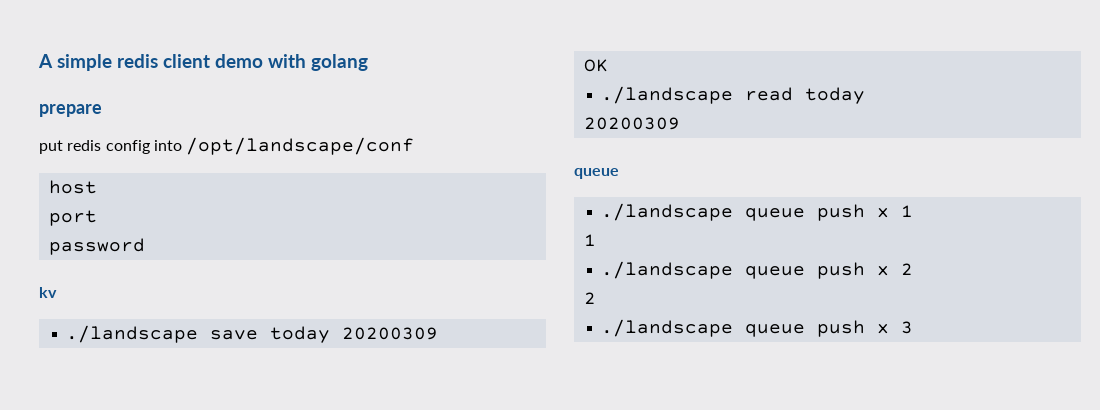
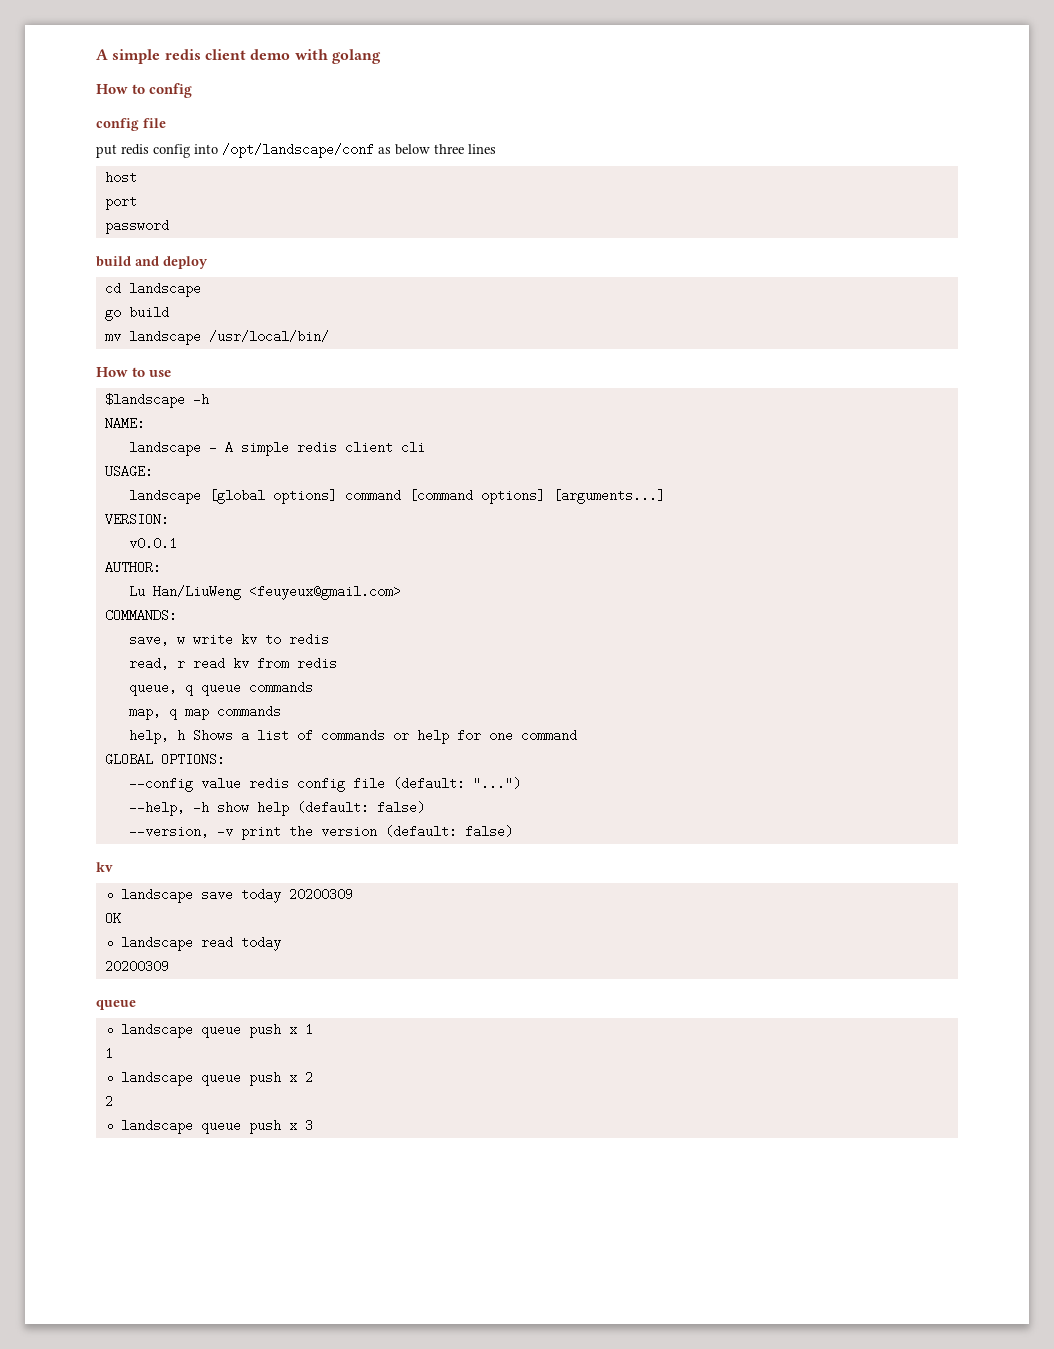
- prepare
+ How to config
+ config file
- put redis config into /opt/landscape/conf
+ put redis config into /opt/landscape/conf as below three lines
+ build and deploy
+ cd landscape
+ go build
+ mv landscape /usr/local/bin/
+ How to use
+ $landscape -h
+ NAME:
+ landscape - A simple redis client cli
+ USAGE:
+ landscape [global options] command [command options] [arguments...]
+ VERSION:
+ v0.0.1
+ AUTHOR:
+ Lu Han/LiuWeng <feuyeux@gmail.com>
+ COMMANDS:
+ save, w write kv to redis
+ read, r read kv from redis
+ queue, q queue commands
+ map, q map commands
+ help, h Shows a list of commands or help for one command
+ GLOBAL OPTIONS:
+ --config value redis config file (default: "...")
+ --help, -h show help (default: false)
+ --version, -v print the version (default: false)
- ./landscape save today 20200309
+ landscape save today 20200309
- ./landscape read today
+ landscape read today
- ./landscape queue push x 1
+ landscape queue push x 1
- ./landscape queue push x 2
+ landscape queue push x 2
- ./landscape queue push x 3
+ landscape queue push x 3

